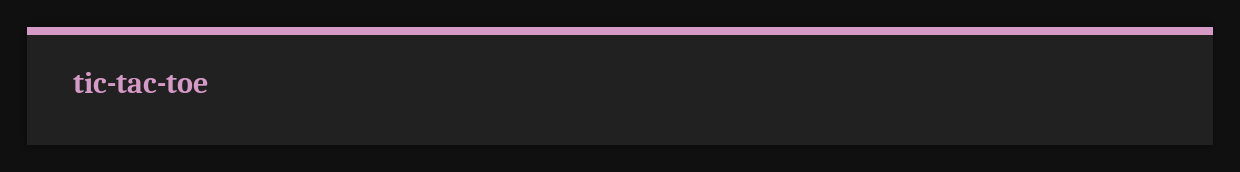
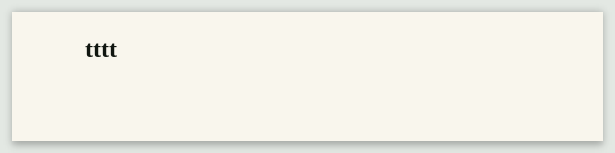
- tic-tac-toe
+ tttt

